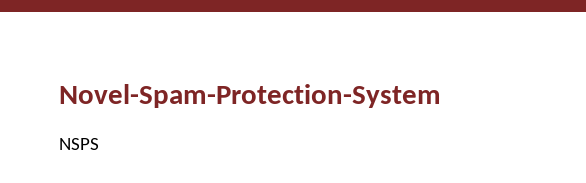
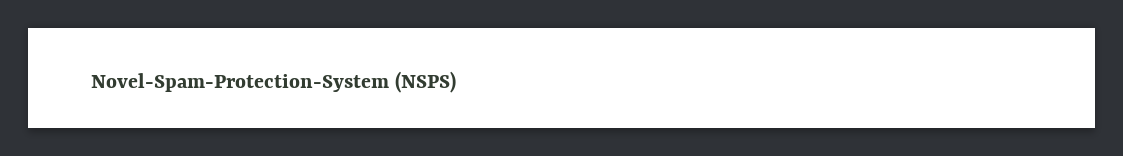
- Novel-Spam-Protection-System
- NSPS
+ Novel-Spam-Protection-System (NSPS)

